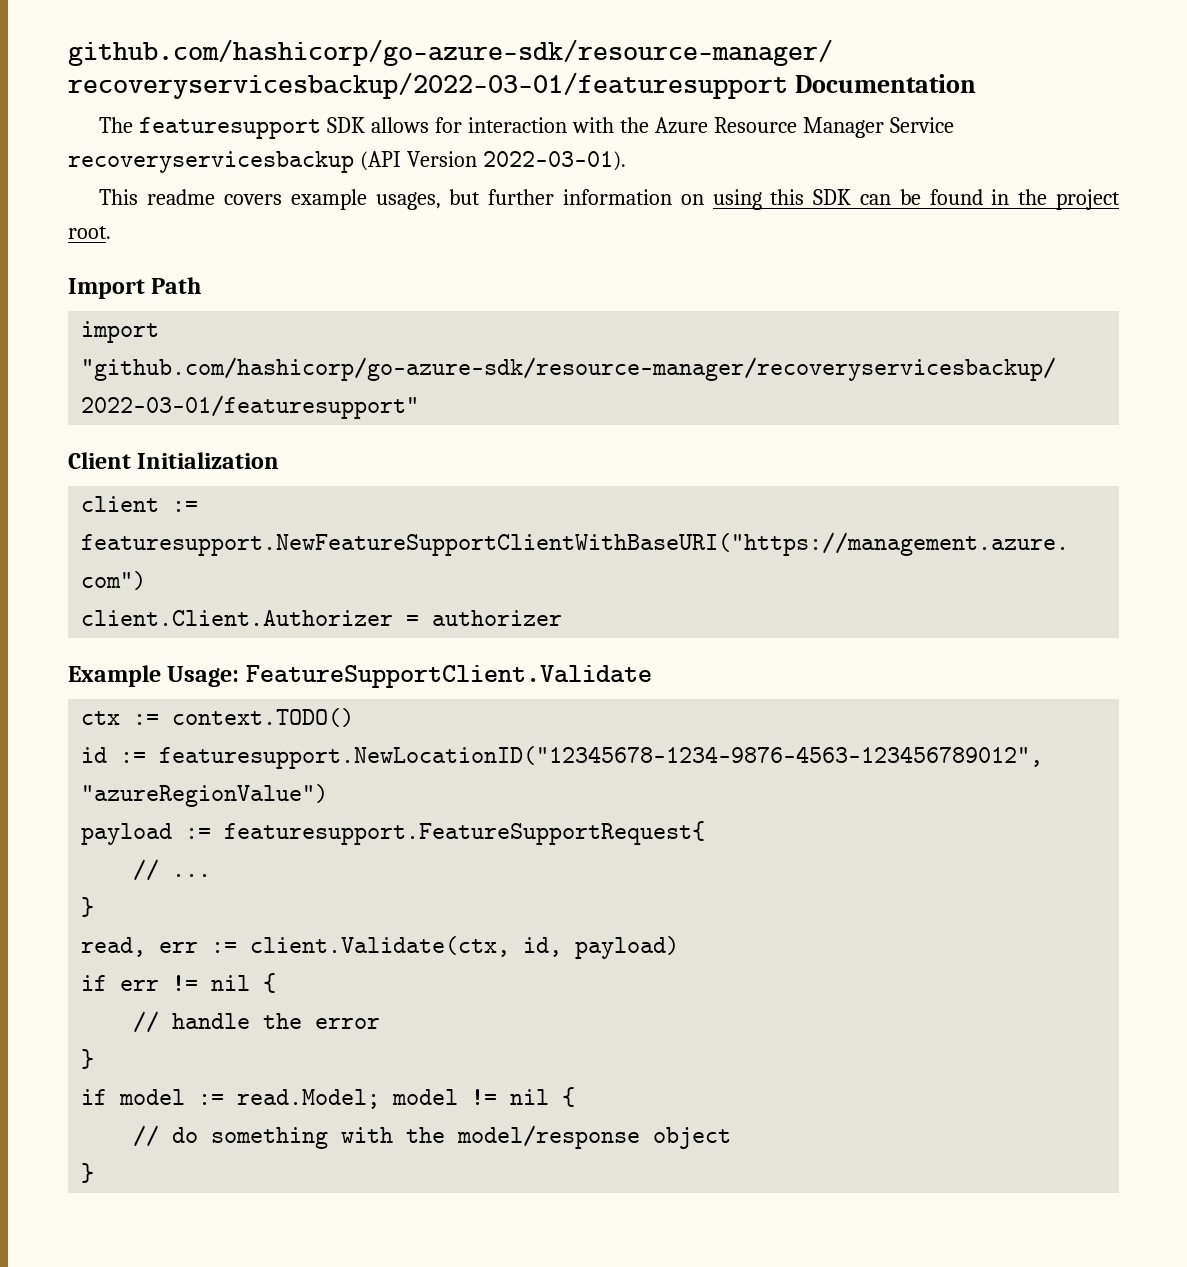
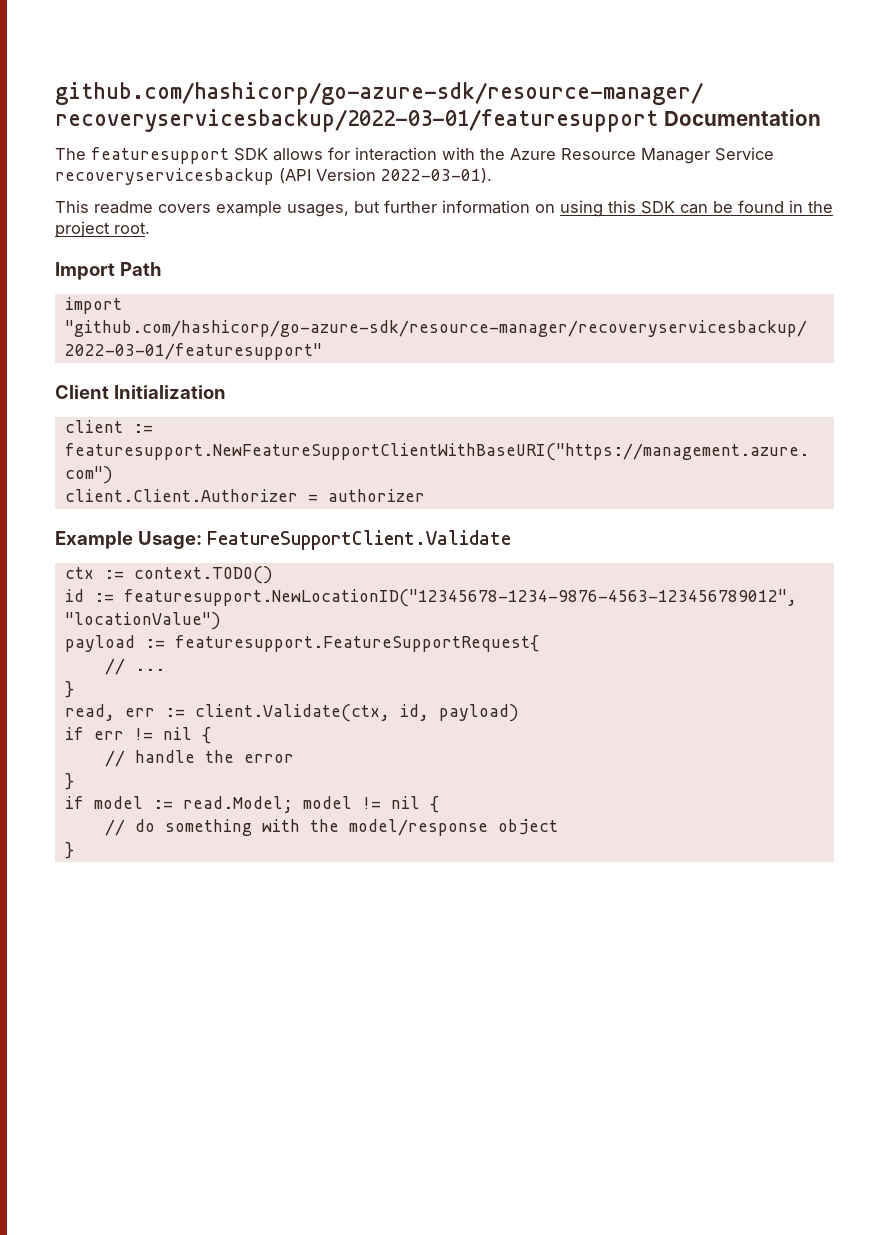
- id := featuresupport.NewLocationID("12345678-1234-9876-4563-123456789012", "azureRegionValue")
+ id := featuresupport.NewLocationID("12345678-1234-9876-4563-123456789012", "locationValue")

